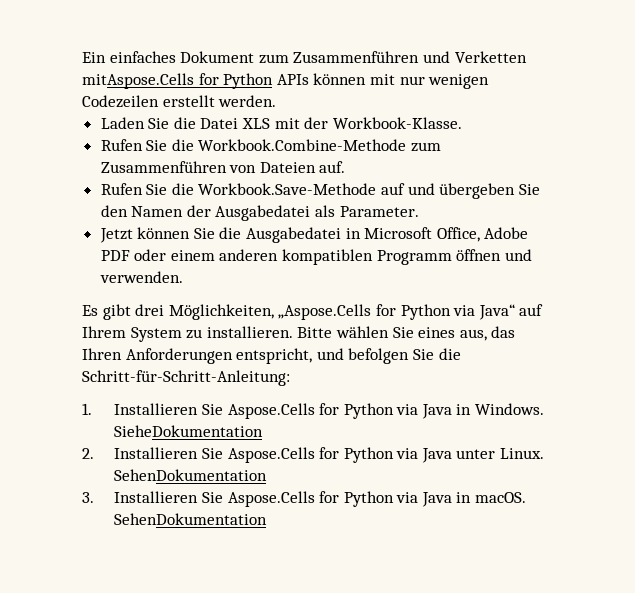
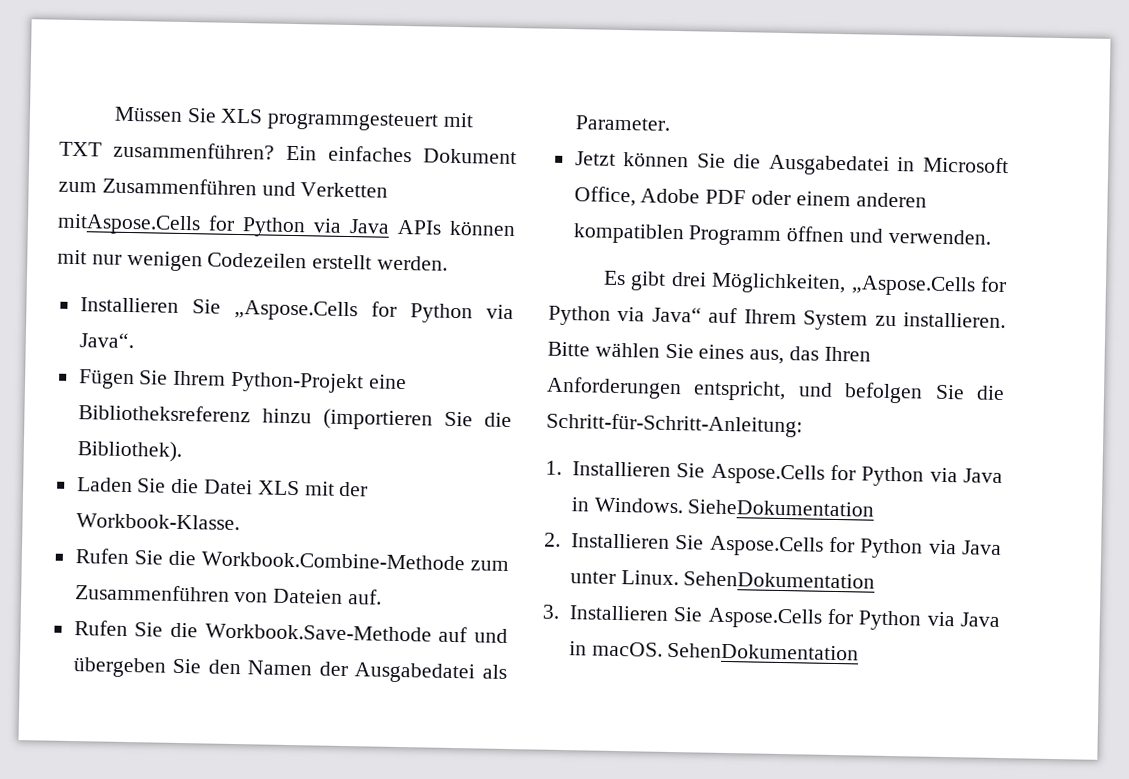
+ Müssen Sie XLS programmgesteuert mit TXT zusammenführen?
- Ein einfaches Dokument zum Zusammenführen und Verketten mitAspose.Cells for Python APIs können mit nur wenigen Codezeilen erstellt werden.
+ Ein einfaches Dokument zum Zusammenführen und Verketten mitAspose.Cells for Python via Java APIs können mit nur wenigen Codezeilen erstellt werden.
+ Installieren Sie „Aspose.Cells for Python via Java“.
+ Fügen Sie Ihrem Python-Projekt eine Bibliotheksreferenz hinzu (importieren Sie die Bibliothek).

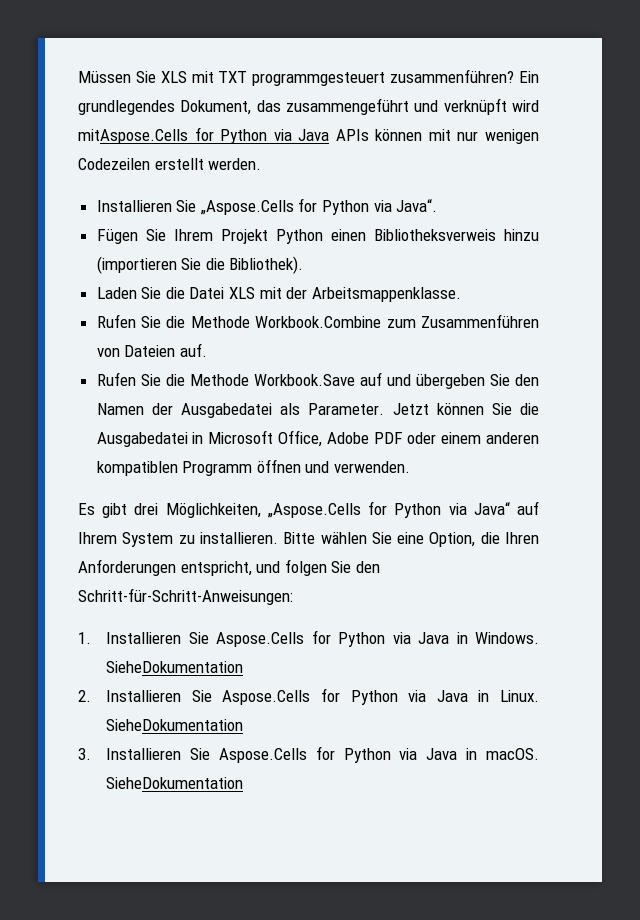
- Müssen Sie XLS programmgesteuert mit TXT zusammenführen?
+ Müssen Sie XLS mit TXT programmgesteuert zusammenführen?
- Ein einfaches Dokument zum Zusammenführen und Verketten mitAspose.Cells for Python via Java APIs können mit nur wenigen Codezeilen erstellt werden.
+ Ein grundlegendes Dokument, das zusammengeführt und verknüpft wird mitAspose.Cells for Python via Java APIs können mit nur wenigen Codezeilen erstellt werden.
- Fügen Sie Ihrem Python-Projekt eine Bibliotheksreferenz hinzu (importieren Sie die Bibliothek).
+ Fügen Sie Ihrem Projekt Python einen Bibliotheksverweis hinzu (importieren Sie die Bibliothek).
- Laden Sie die Datei XLS mit der Workbook-Klasse.
- Rufen Sie die Workbook.Combine-Methode zum Zusammenführen von Dateien auf.
+ Laden Sie die Datei XLS mit der Arbeitsmappenklasse.
+ Rufen Sie die Methode Workbook.Combine zum Zusammenführen von Dateien auf.
- Rufen Sie die Workbook.Save-Methode auf und übergeben Sie den Namen der Ausgabedatei als Parameter.
- Jetzt können Sie die Ausgabedatei in Microsoft Office, Adobe PDF oder einem anderen kompatiblen Programm öffnen und verwenden.
+ Rufen Sie die Methode Workbook.Save auf und übergeben Sie den Namen der Ausgabedatei als Parameter. Jetzt können Sie die Ausgabedatei in Microsoft Office, Adobe PDF oder einem anderen kompatiblen Programm öffnen und verwenden.
- Bitte wählen Sie eines aus, das Ihren Anforderungen entspricht, und befolgen Sie die Schritt-für-Schritt-Anleitung:
+ Bitte wählen Sie eine Option, die Ihren Anforderungen entspricht, und folgen Sie den Schritt-für-Schritt-Anweisungen:
- 2. Installieren Sie Aspose.Cells for Python via Java unter Linux. SehenDokumentation
+ 2. Installieren Sie Aspose.Cells for Python via Java in Linux. SieheDokumentation
- 3. Installieren Sie Aspose.Cells for Python via Java in macOS. SehenDokumentation
+ 3. Installieren Sie Aspose.Cells for Python via Java in macOS. SieheDokumentation

